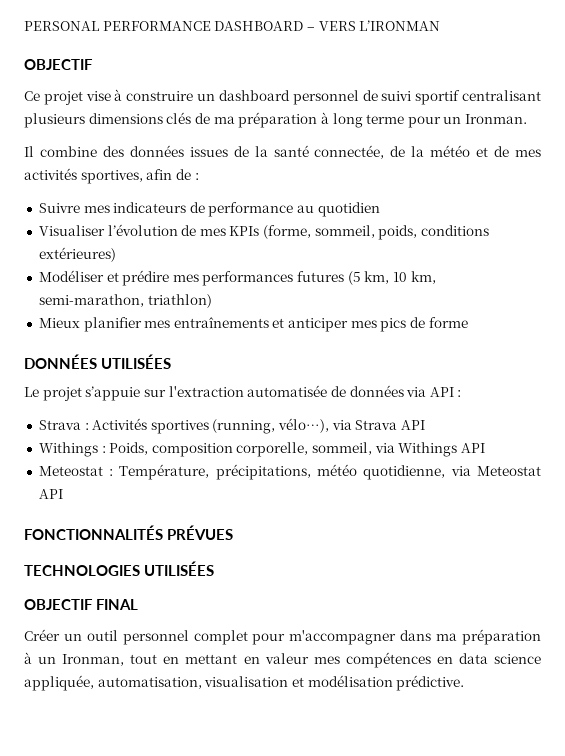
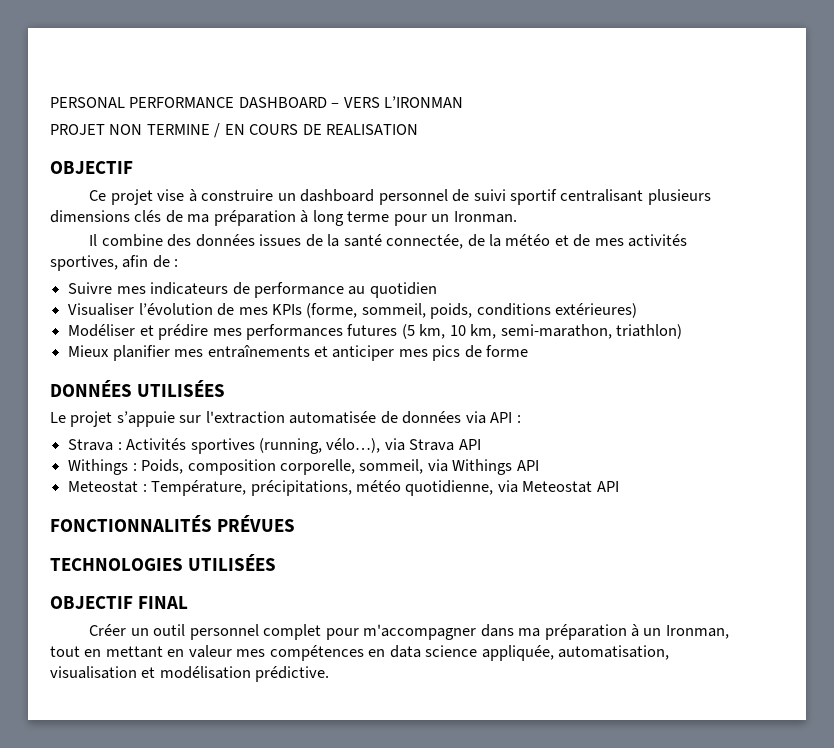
+ PROJET NON TERMINE / EN COURS DE REALISATION

